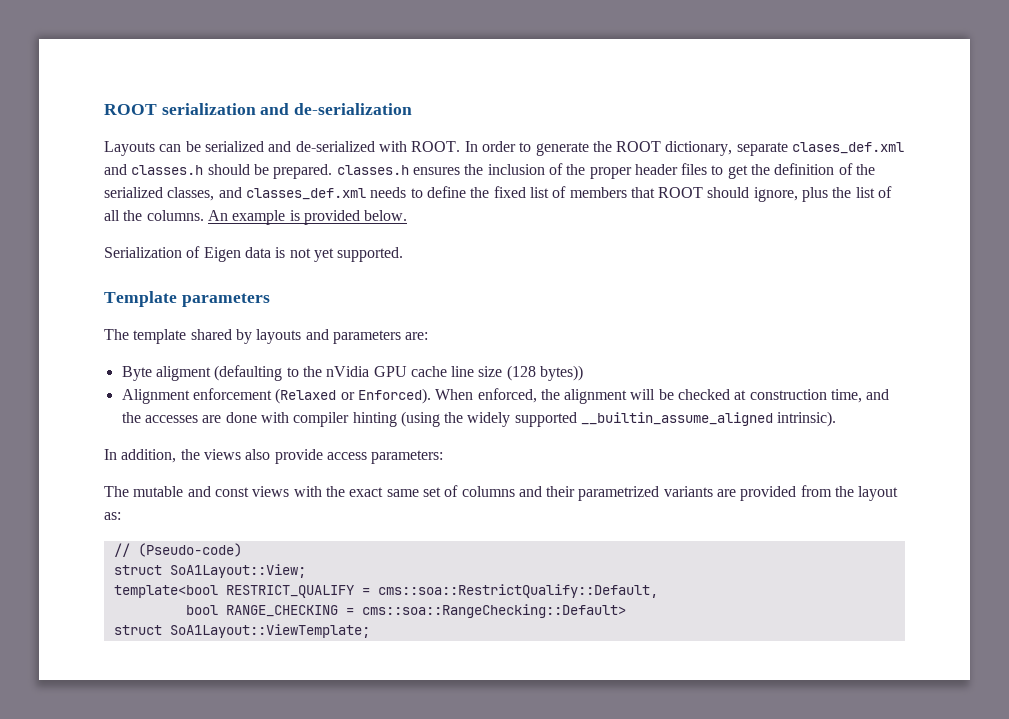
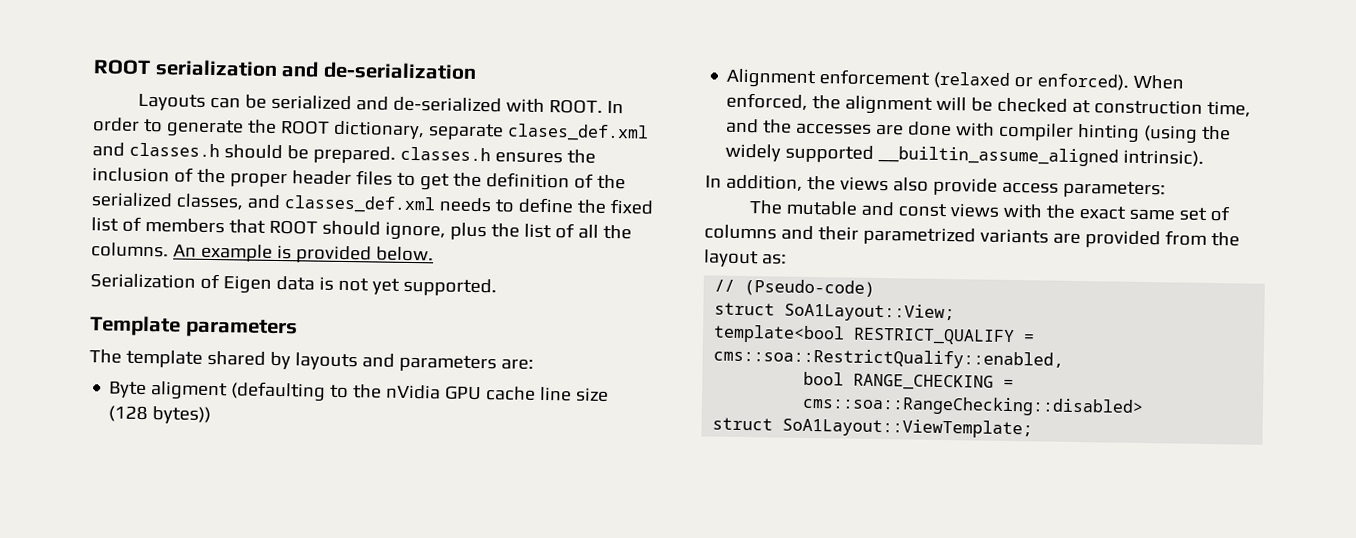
- Alignment enforcement (Relaxed or Enforced).
+ Alignment enforcement (relaxed or enforced).
- template<bool RESTRICT_QUALIFY = cms::soa::RestrictQualify::Default,
+ template<bool RESTRICT_QUALIFY = cms::soa::RestrictQualify::enabled,
- bool RANGE_CHECKING = cms::soa::RangeChecking::Default>
+ bool RANGE_CHECKING = cms::soa::RangeChecking::disabled>

